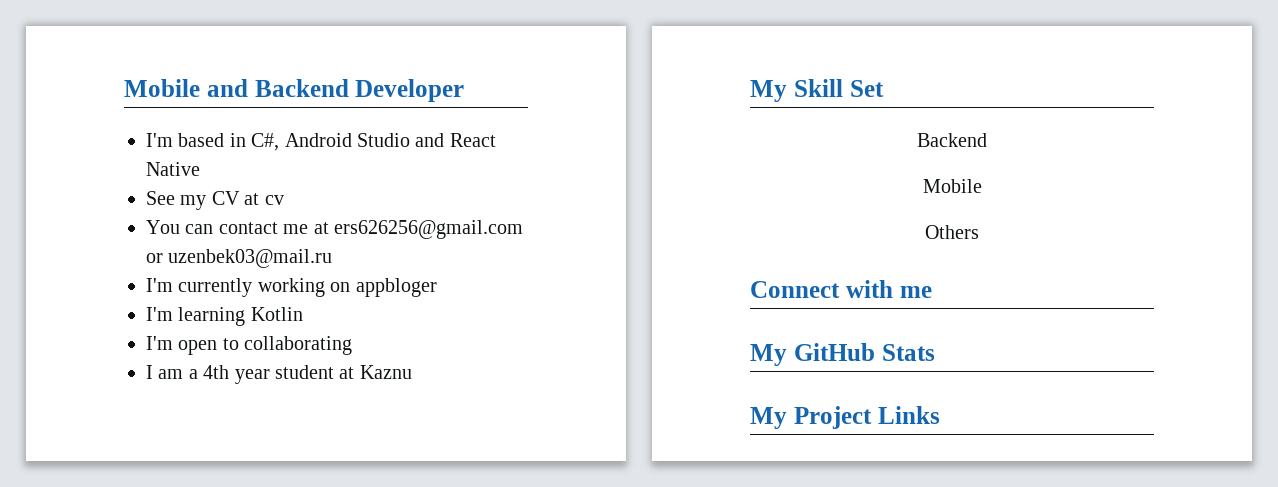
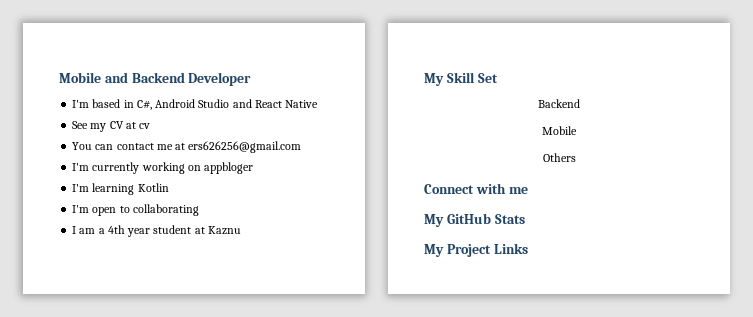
- You can contact me at ers626256@gmail.com or uzenbek03@mail.ru
+ You can contact me at ers626256@gmail.com

